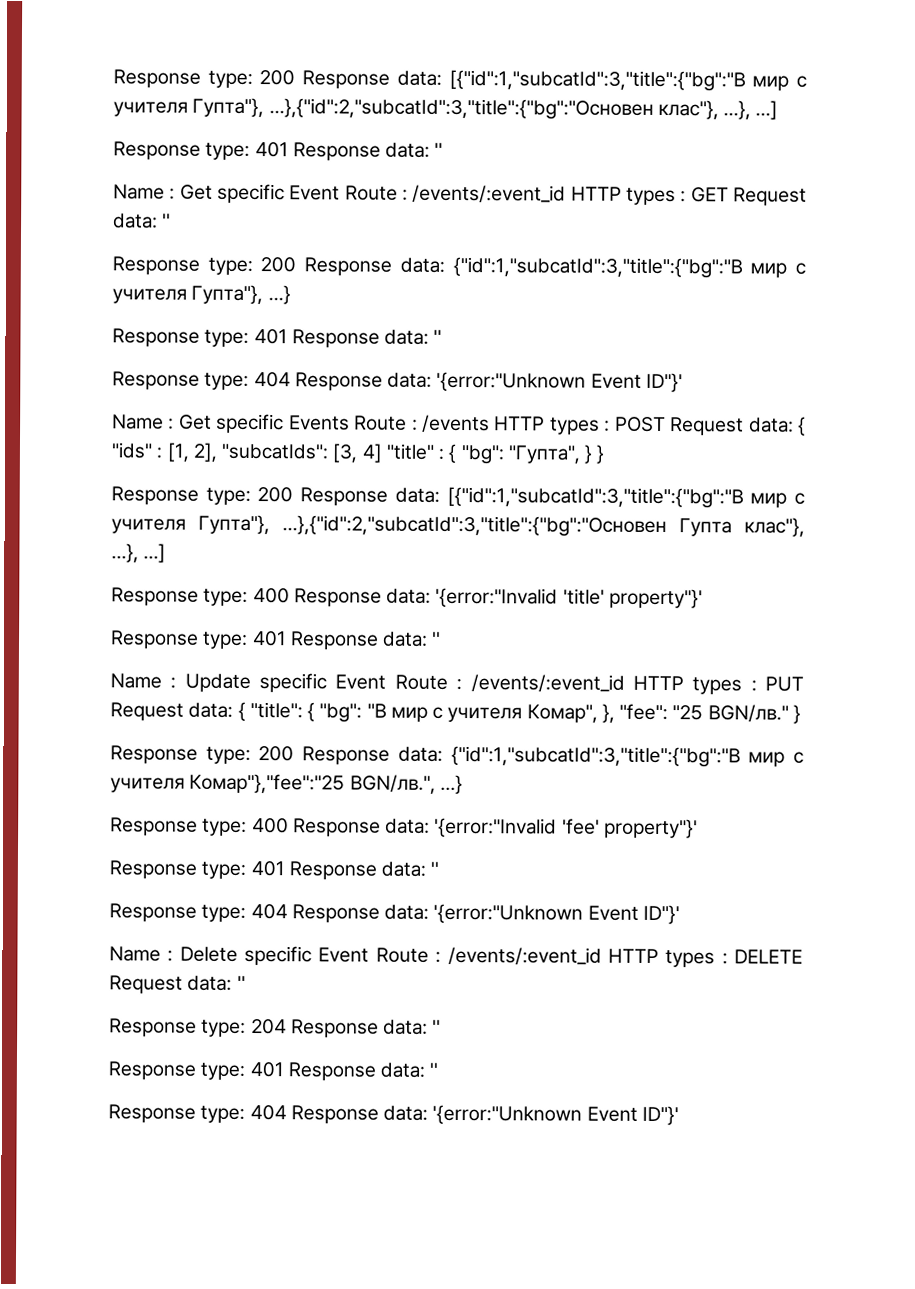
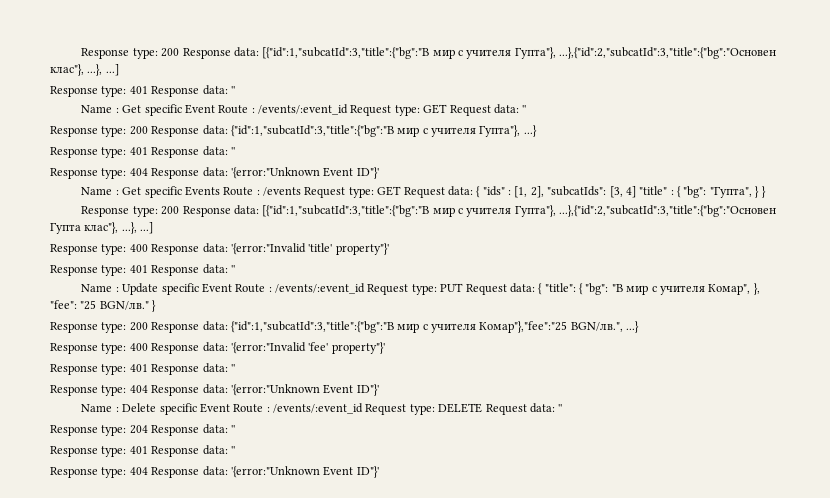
- Name : Get specific Event Route : /events/:event_id HTTP types : GET Request data: ''
+ Name : Get specific Event Route : /events/:event_id Request type: GET Request data: ''
- Name : Get specific Events Route : /events HTTP types : POST Request data: { "ids" : [1, 2], "subcatIds": [3, 4] "title" : { "bg": "Гупта", } }
+ Name : Get specific Events Route : /events Request type: GET Request data: { "ids" : [1, 2], "subcatIds": [3, 4] "title" : { "bg": "Гупта", } }
- Name : Update specific Event Route : /events/:event_id HTTP types : PUT Request data: { "title": { "bg": "В мир с учителя Комар", }, "fee": "25 BGN/лв."
+ Name : Update specific Event Route : /events/:event_id Request type: PUT Request data: { "title": { "bg": "В мир с учителя Комар", }, "fee": "25 BGN/лв."
- Name : Delete specific Event Route : /events/:event_id HTTP types : DELETE Request data: ''
+ Name : Delete specific Event Route : /events/:event_id Request type: DELETE Request data: ''

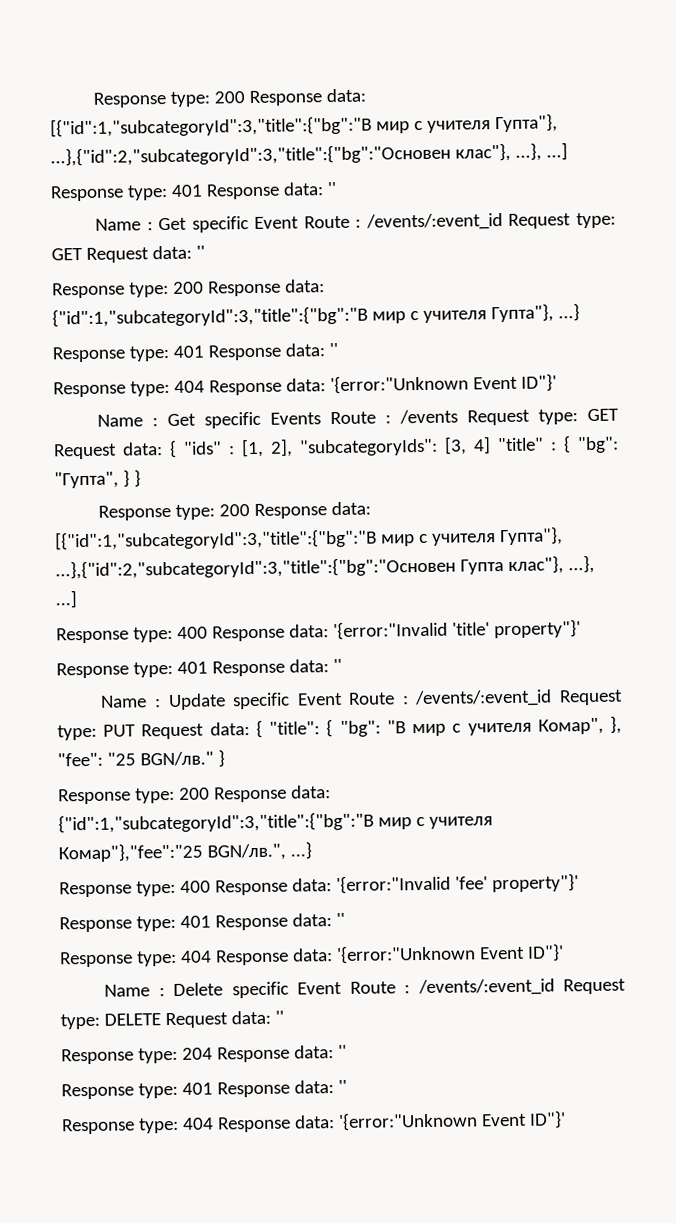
- Response type: 200 Response data: [{"id":1,"subcatId":3,"title":{"bg":"В мир с учителя Гупта"}, ...},{"id":2,"subcatId":3,"title":{"bg":"Основен клас"}, ...}, ...]
+ Response type: 200 Response data: [{"id":1,"subcategoryId":3,"title":{"bg":"В мир с учителя Гупта"}, ...},{"id":2,"subcategoryId":3,"title":{"bg":"Основен клас"}, ...}, ...]
- Response type: 200 Response data: {"id":1,"subcatId":3,"title":{"bg":"В мир с учителя Гупта"}, ...}
+ Response type: 200 Response data: {"id":1,"subcategoryId":3,"title":{"bg":"В мир с учителя Гупта"}, ...}
- Name : Get specific Events Route : /events Request type: GET Request data: { "ids" : [1, 2], "subcatIds": [3, 4] "title" : { "bg": "Гупта", } }
+ Name : Get specific Events Route : /events Request type: GET Request data: { "ids" : [1, 2], "subcategoryIds": [3, 4] "title" : { "bg": "Гупта", } }
- Response type: 200 Response data: [{"id":1,"subcatId":3,"title":{"bg":"В мир с учителя Гупта"}, ...},{"id":2,"subcatId":3,"title":{"bg":"Основен Гупта клас"}, ...}, ...]
+ Response type: 200 Response data: [{"id":1,"subcategoryId":3,"title":{"bg":"В мир с учителя Гупта"}, ...},{"id":2,"subcategoryId":3,"title":{"bg":"Основен Гупта клас"}, ...}, ...]
- Response type: 200 Response data: {"id":1,"subcatId":3,"title":{"bg":"В мир с учителя Комар"},"fee":"25 BGN/лв.", ...}
+ Response type: 200 Response data: {"id":1,"subcategoryId":3,"title":{"bg":"В мир с учителя Комар"},"fee":"25 BGN/лв.", ...}

